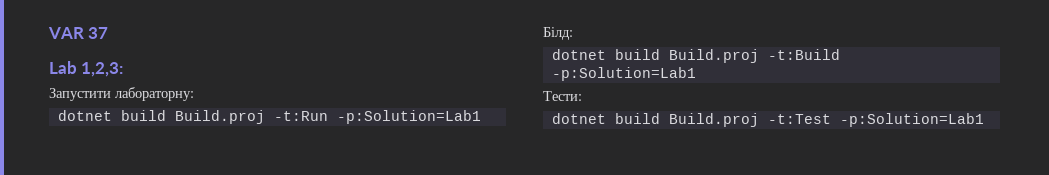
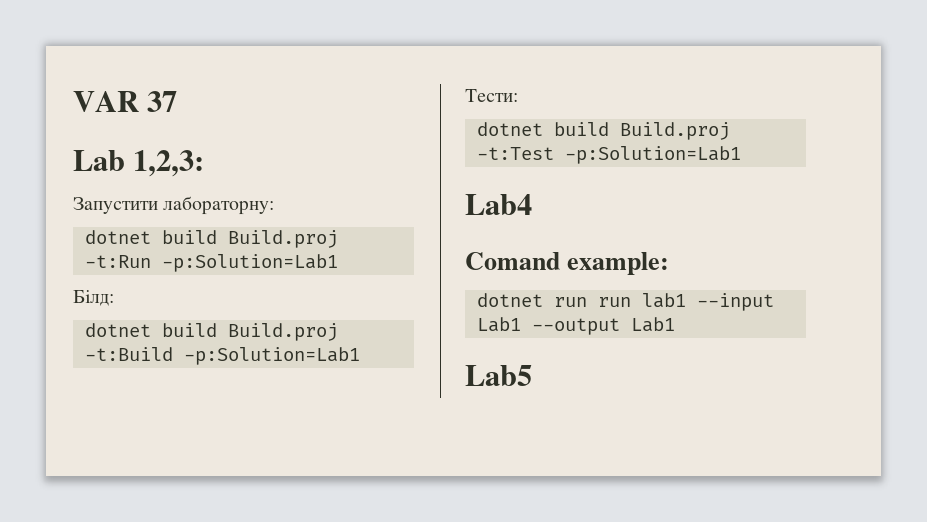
+ Lab4
+ Comand example:
+ dotnet run run lab1 --input Lab1 --output Lab1
+ Lab5

